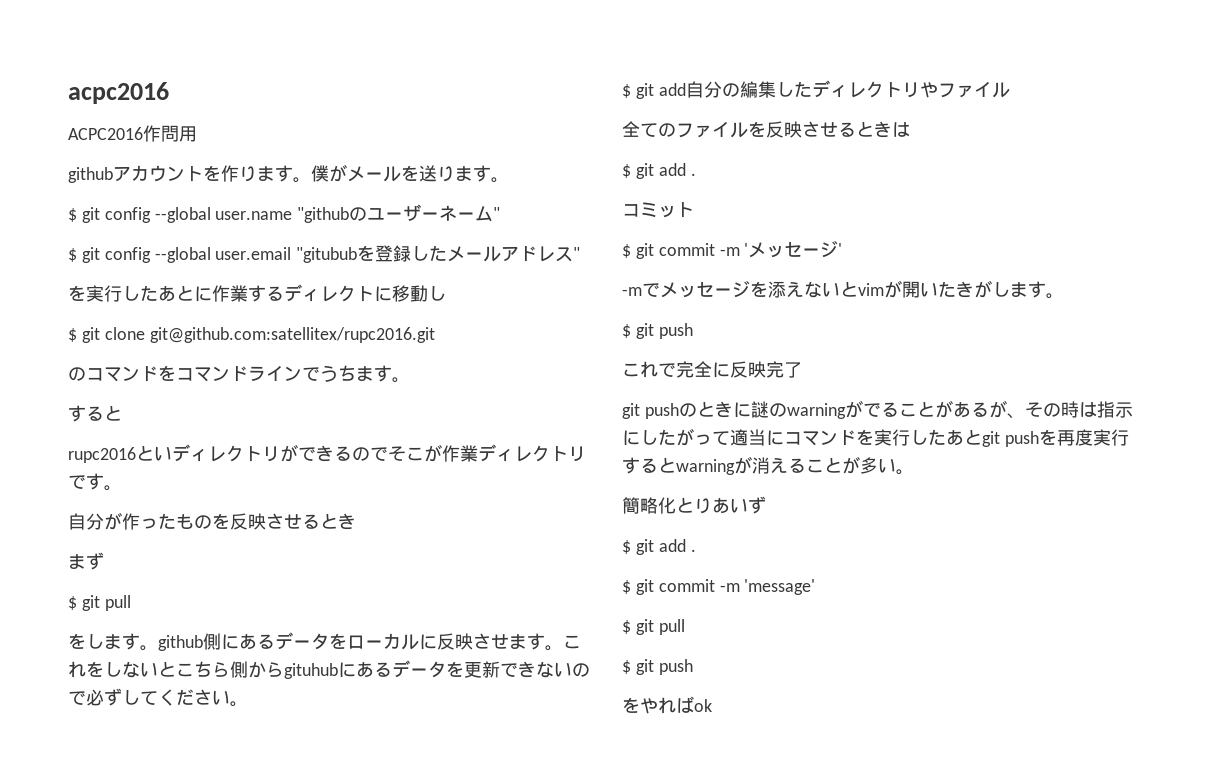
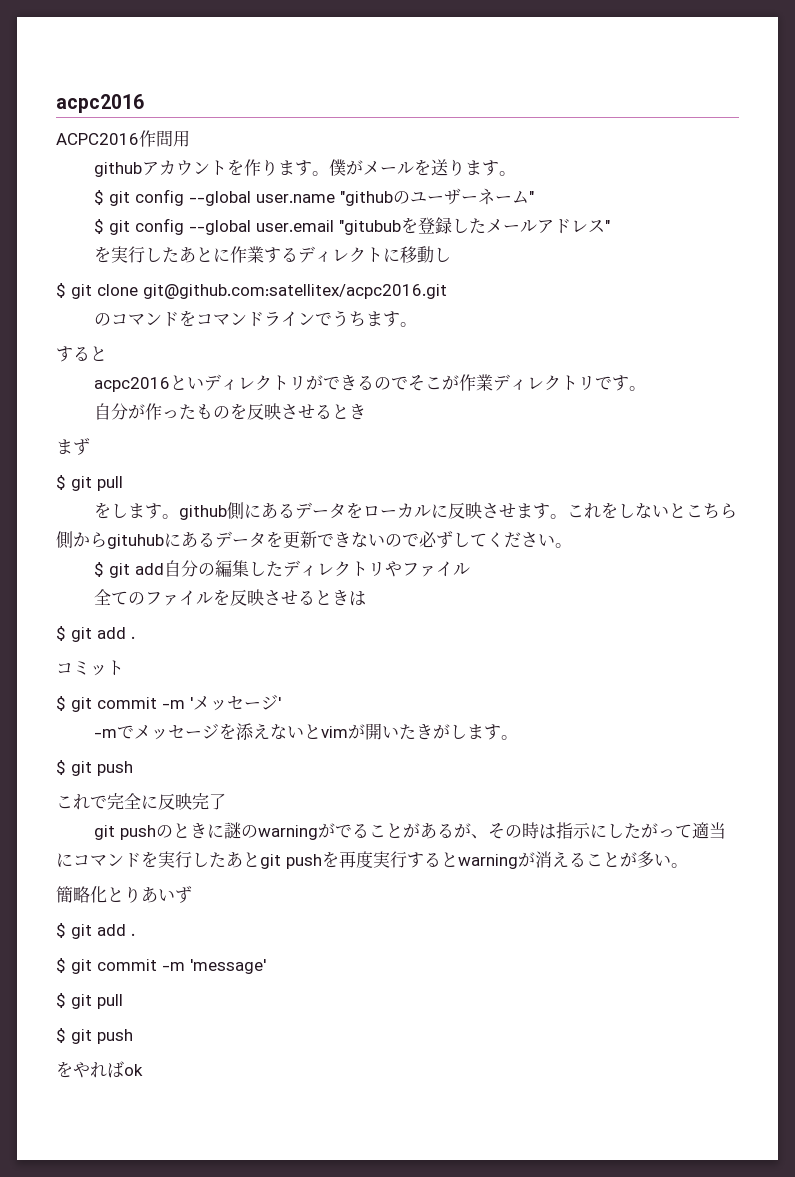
- $ git clone git@github.com:satellitex/rupc2016.git
+ $ git clone git@github.com:satellitex/acpc2016.git
- rupc2016といディレクトリができるのでそこが作業ディレクトリです。
+ acpc2016といディレクトリができるのでそこが作業ディレクトリです。

